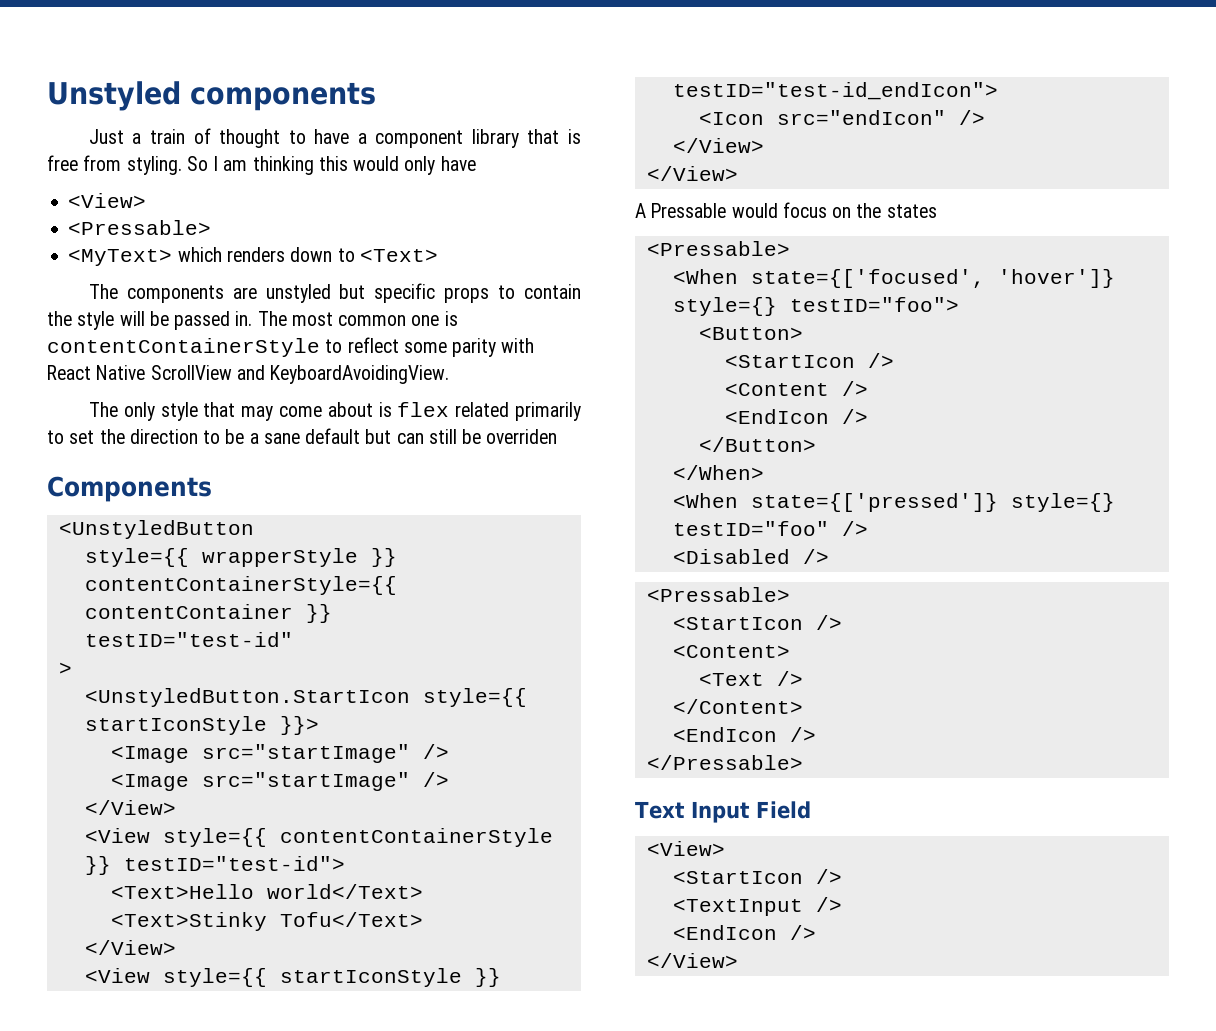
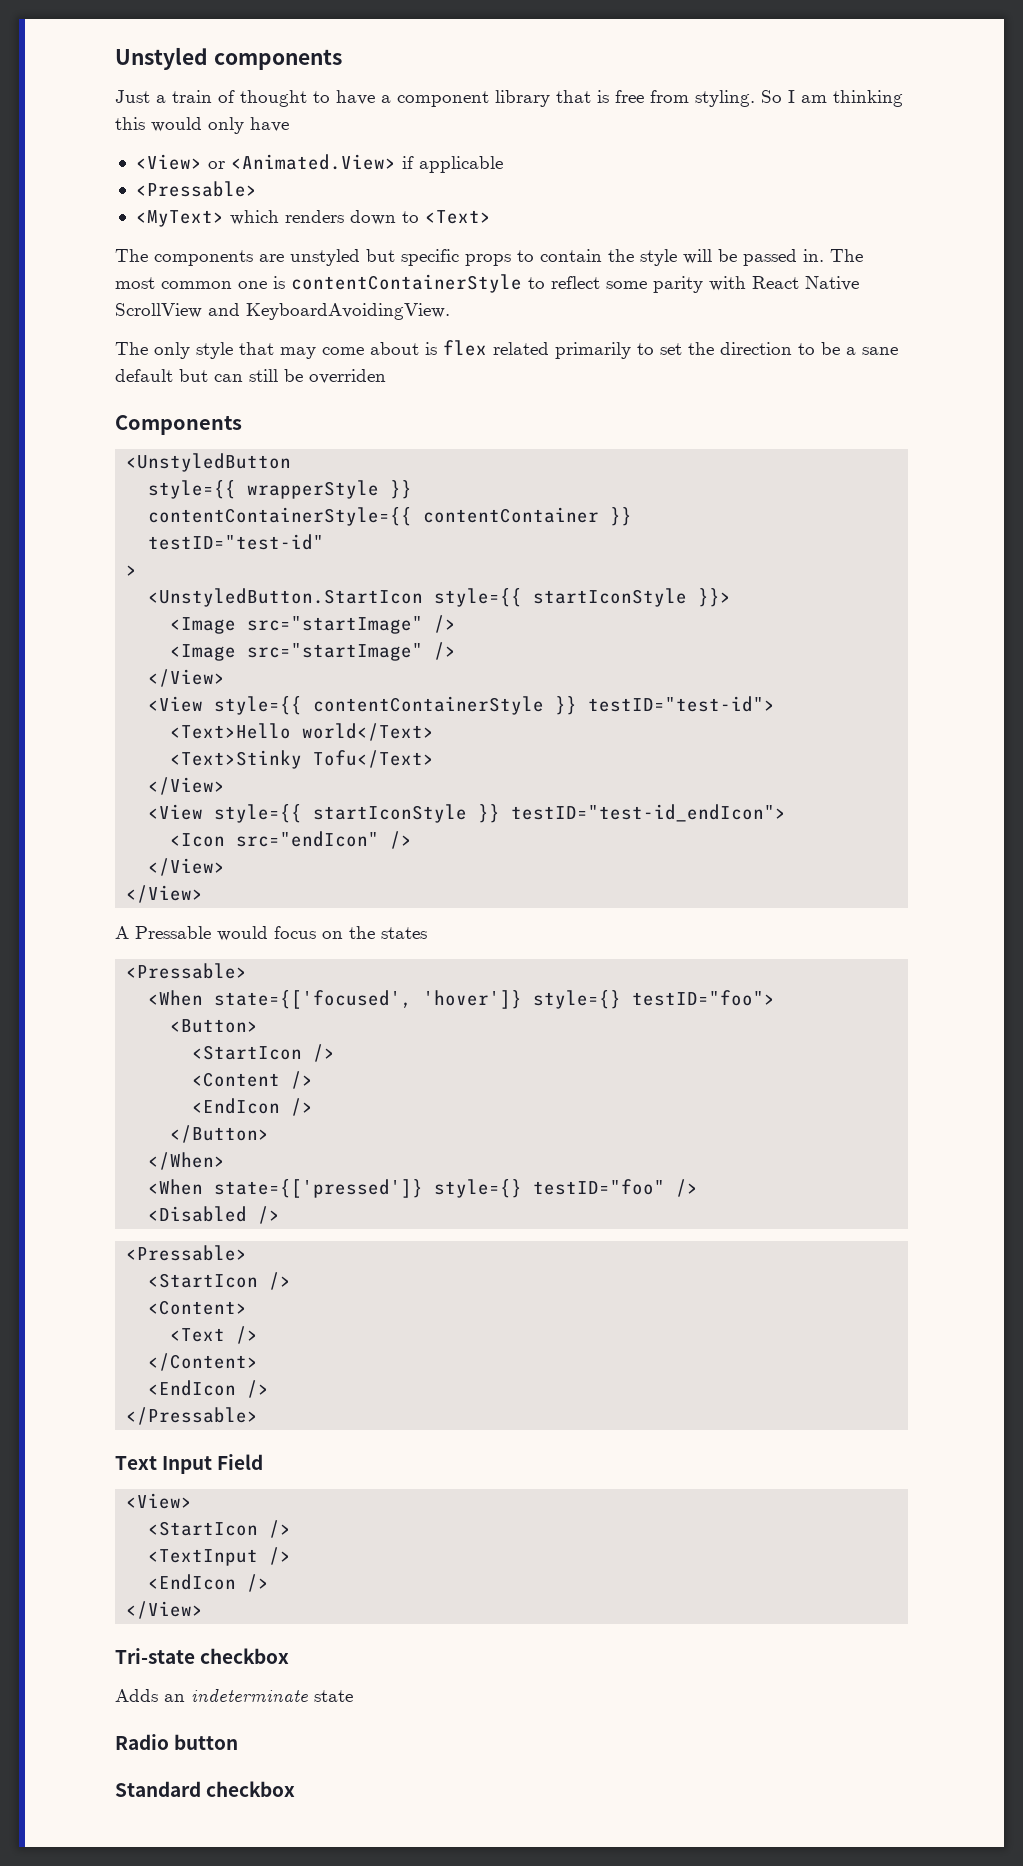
  So I am thinking this would only have
- <View>
+ <View> or <Animated.View> if applicable
+ Tri-state checkbox
+ Adds an indeterminate state
+ Radio button
+ Standard checkbox

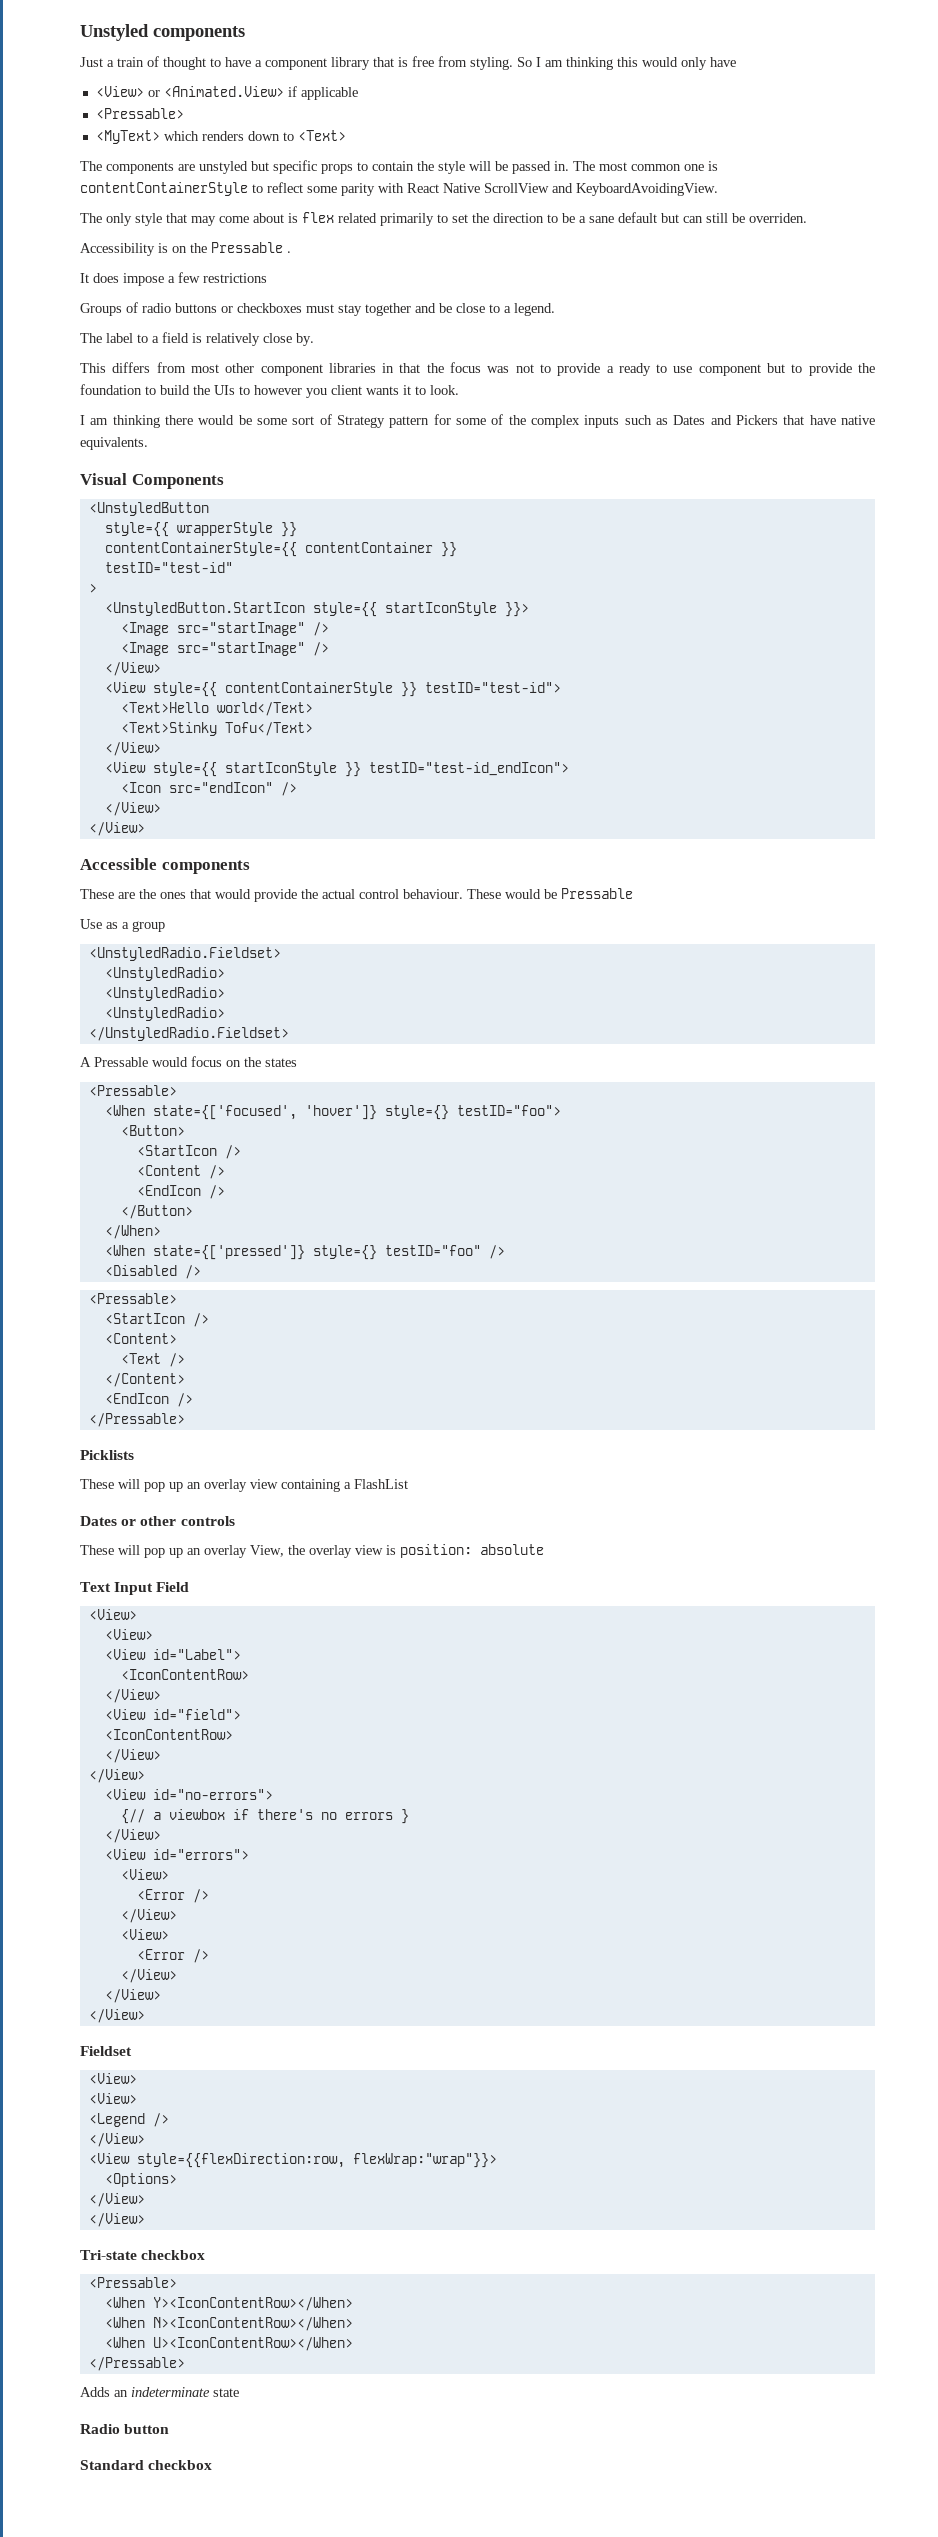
- The only style that may come about is flex related primarily to set the direction to be a sane default but can still be overriden
- Components
+ The only style that may come about is flex related primarily to set the direction to be a sane default but can still be overriden.
+ Accessibility is on the Pressable .
+ It does impose a few restrictions
+ Groups of radio buttons or checkboxes must stay together and be close to a legend.
+ The label to a field is relatively close by.
+ This differs from most other component libraries in that the focus was not to provide a ready to use component but to provide the foundation to build the UIs to however you client wants it to look.
+ I am thinking there would be some sort of Strategy pattern for some of the complex inputs such as Dates and Pickers that have native equivalents.
+ Visual Components
+ Accessible components
+ These are the ones that would provide the actual control behaviour. These would be Pressable
+ Use as a group
+ <UnstyledRadio.Fieldset>
+ <UnstyledRadio>
+ <UnstyledRadio>
+ <UnstyledRadio>
+ </UnstyledRadio.Fieldset>
+ Picklists
+ These will pop up an overlay view containing a FlashList
+ Dates or other controls
+ These will pop up an overlay View, the overlay view is position: absolute
  Text Input Field
  <View>
- <StartIcon />
- <TextInput />
- <EndIcon />
+ <View>
+ <View id="Label">
+ <IconContentRow>
+ </View>
+ <View id="field">
+ <IconContentRow>
+ </View>
+ </View>
+ <View id="no-errors">
+ {// a viewbox if there's no errors }
+ </View>
+ <View id="errors">
+ <View>
+ <Error />
+ </View>
+ <View>
+ <Error />
+ </View>
+ </View>
+ </View>
+ Fieldset
+ <View>
+ <View>
+ <Legend />
+ </View>
+ <View style={{flexDirection:row, flexWrap:"wrap"}}>
+ <Options>
+ </View>
  </View>
  Tri-state checkbox
+ <Pressable>
+ <When Y><IconContentRow></When>
+ <When N><IconContentRow></When>
+ <When U><IconContentRow></When>
+ </Pressable>

